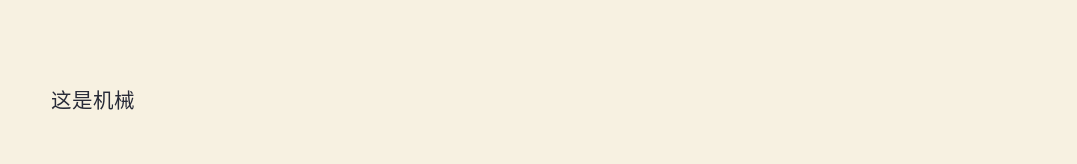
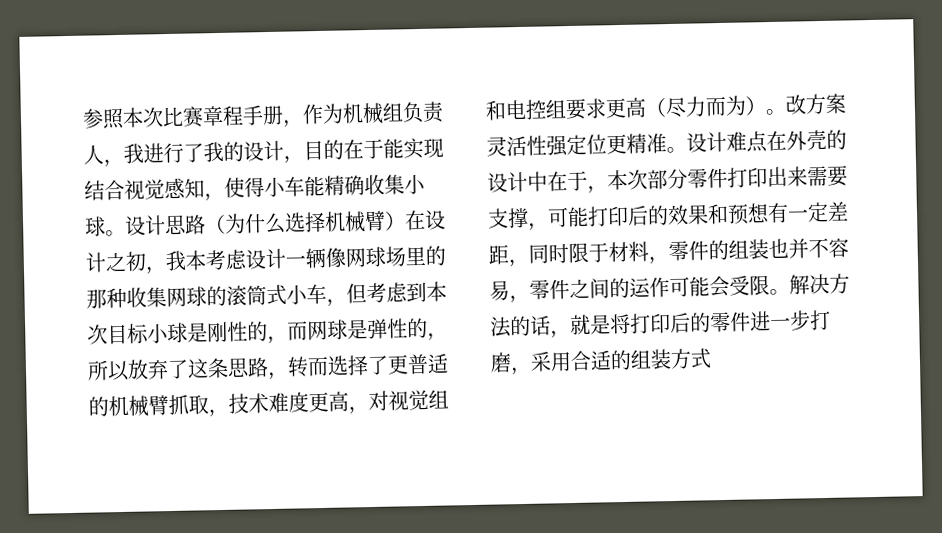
- 这是机械
+ 参照本次比赛章程手册，作为机械组负责人，我进行了我的设计，目的在于能实现结合视觉感知，使得小车能精确收集小球。设计思路（为什么选择机械臂）在设计之初，我本考虑设计一辆像网球场里的那种收集网球的滚筒式小车，但考虑到本次目标小球是刚性的，而网球是弹性的，所以放弃了这条思路，转而选择了更普适的机械臂抓取，技术难度更高，对视觉组和电控组要求更高（尽力而为）。改方案灵活性强定位更精准。设计难点在外壳的设计中在于，本次部分零件打印出来需要支撑，可能打印后的效果和预想有一定差距，同时限于材料，零件的组装也并不容易，零件之间的运作可能会受限。解决方法的话，就是将打印后的零件进一步打磨，采用合适的组装方式

